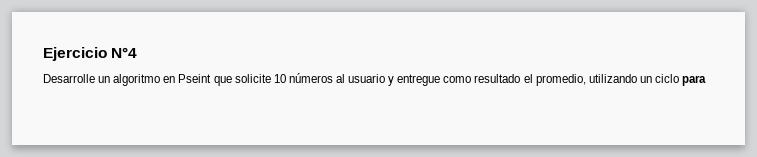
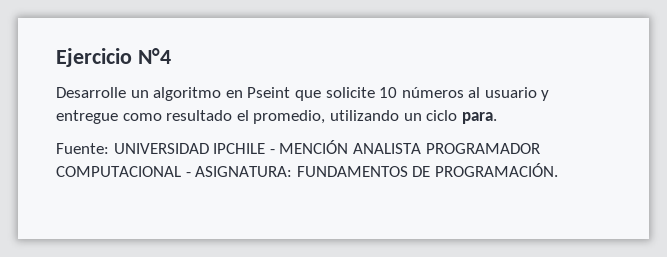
- Desarrolle un algoritmo en Pseint que solicite 10 números al usuario y entregue como resultado el promedio, utilizando un ciclo para
+ Desarrolle un algoritmo en Pseint que solicite 10 números al usuario y entregue como resultado el promedio, utilizando un ciclo para.
+ Fuente: UNIVERSIDAD IPCHILE - MENCIÓN ANALISTA PROGRAMADOR COMPUTACIONAL - ASIGNATURA: FUNDAMENTOS DE PROGRAMACIÓN.

